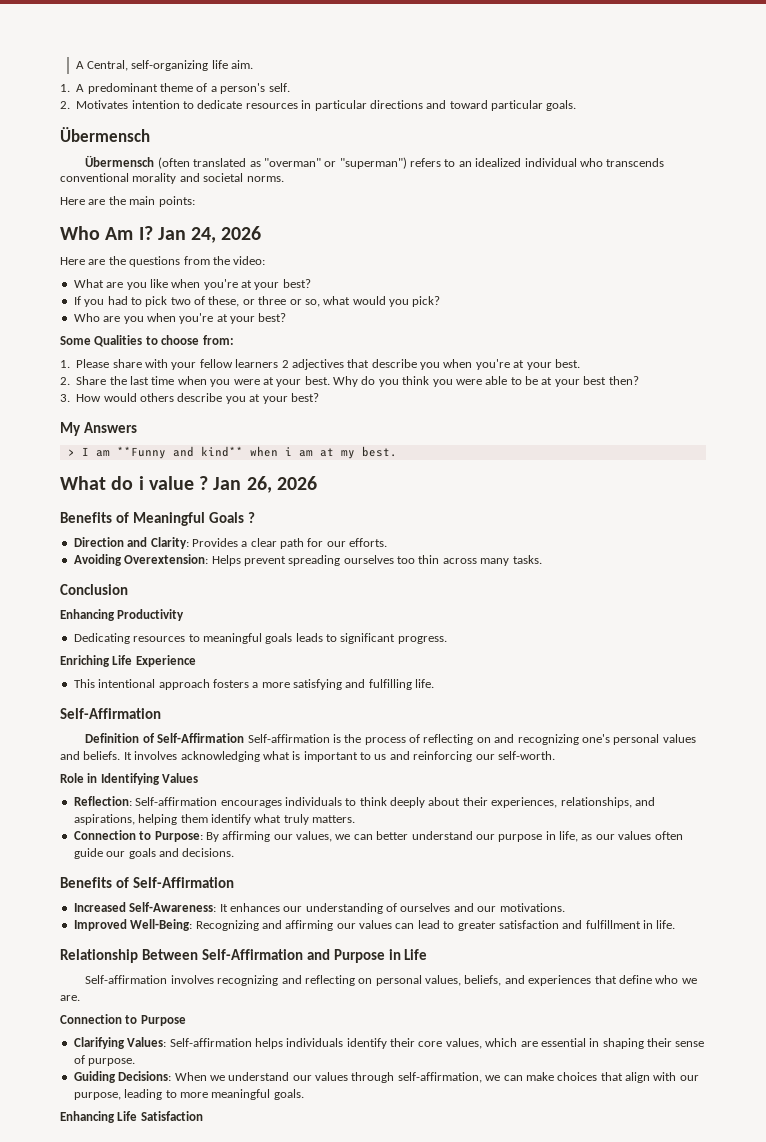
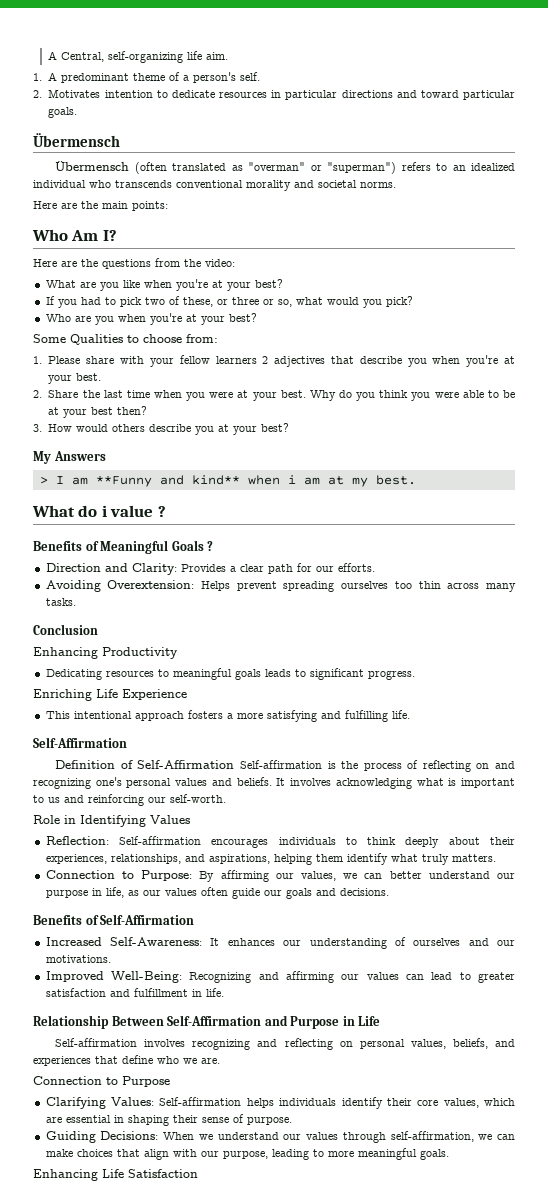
- Jan 24, 2026
- Jan 26, 2026

